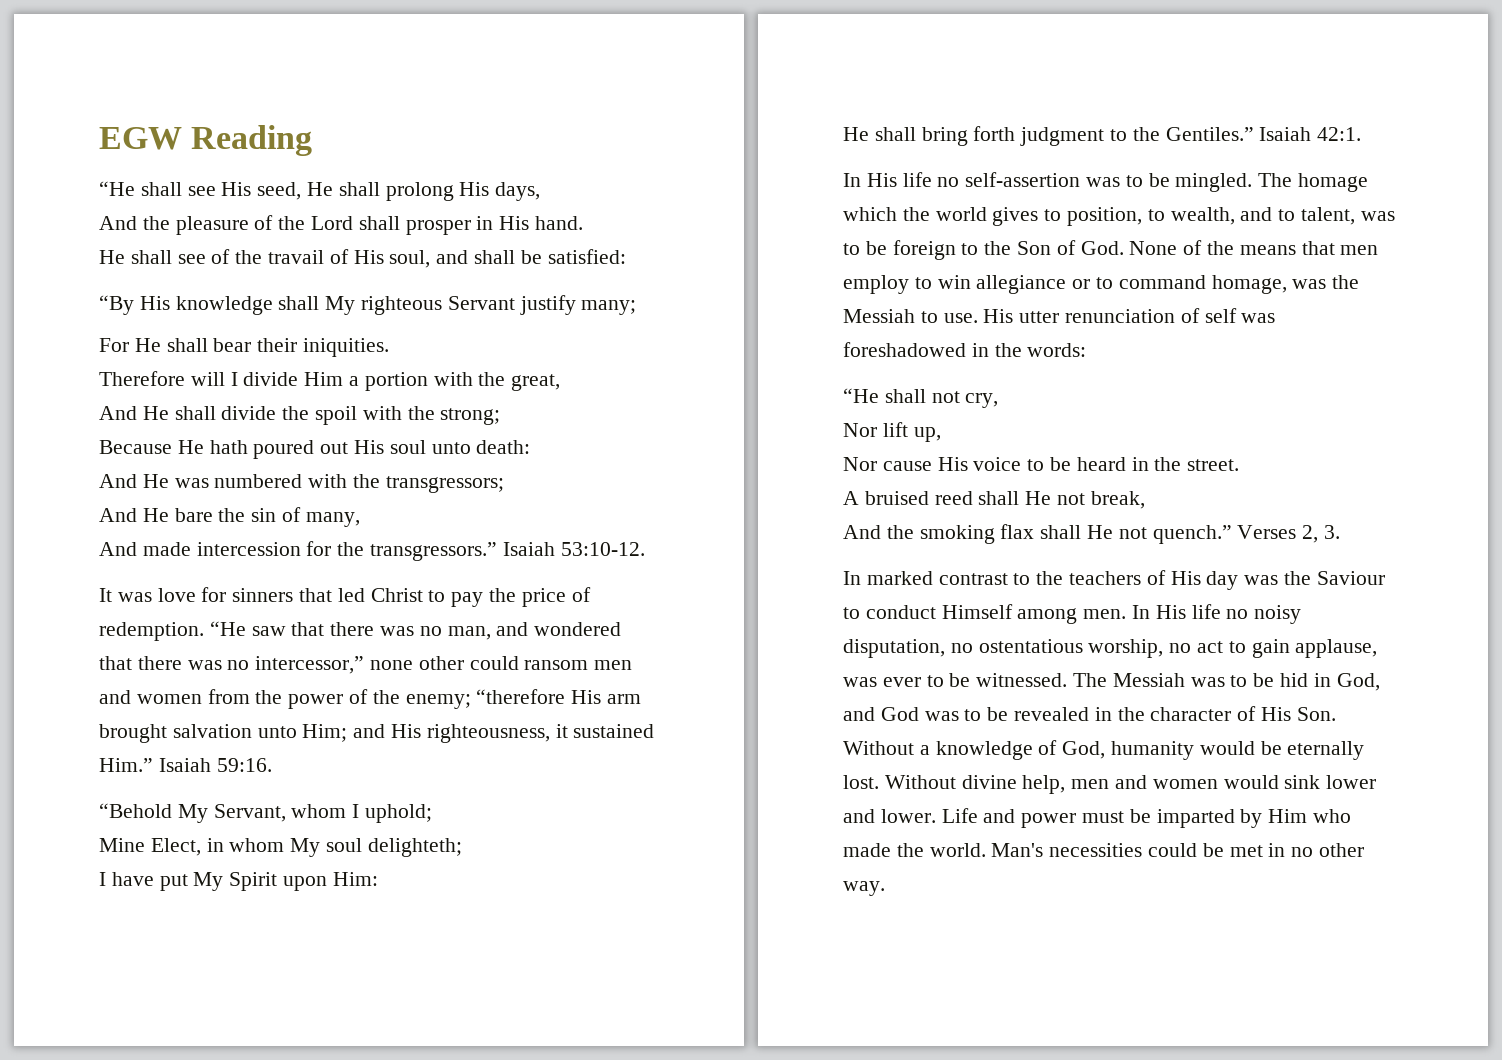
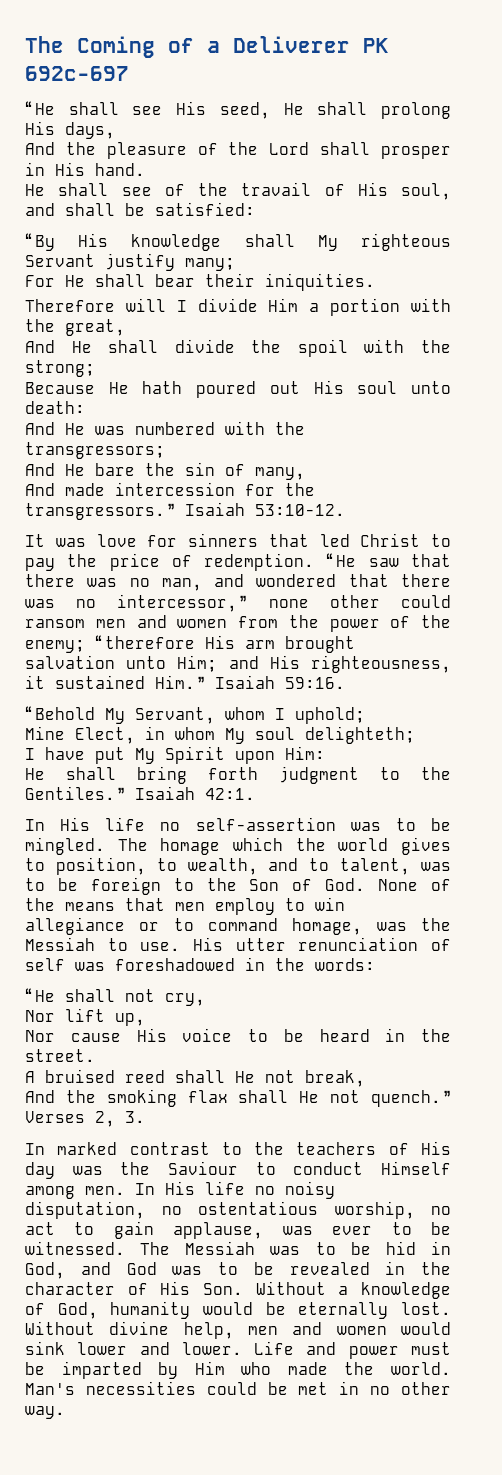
- EGW Reading
+ The Coming of a Deliverer PK 692c-697

